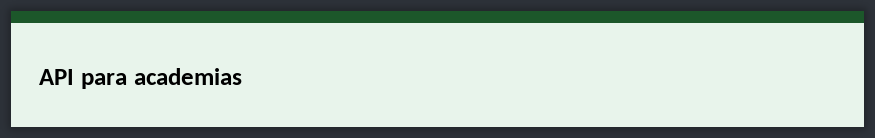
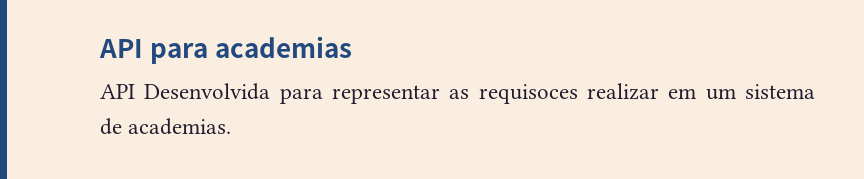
+ API Desenvolvida para representar as requisoces realizar em um sistema de academias.

